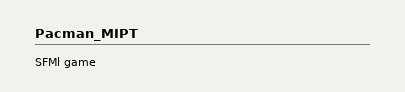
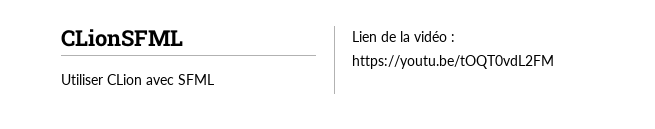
- Pacman_MIPT
- SFMl game
+ CLionSFML
+ Utiliser CLion avec SFML
+ Lien de la vidéo : https://youtu.be/tOQT0vdL2FM

